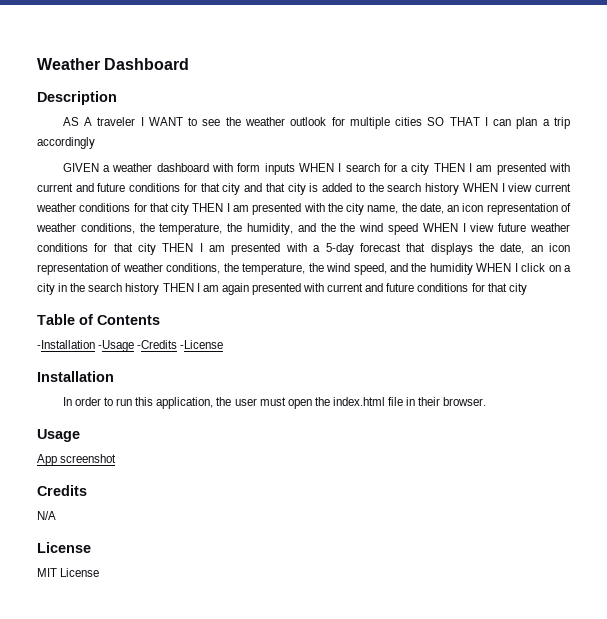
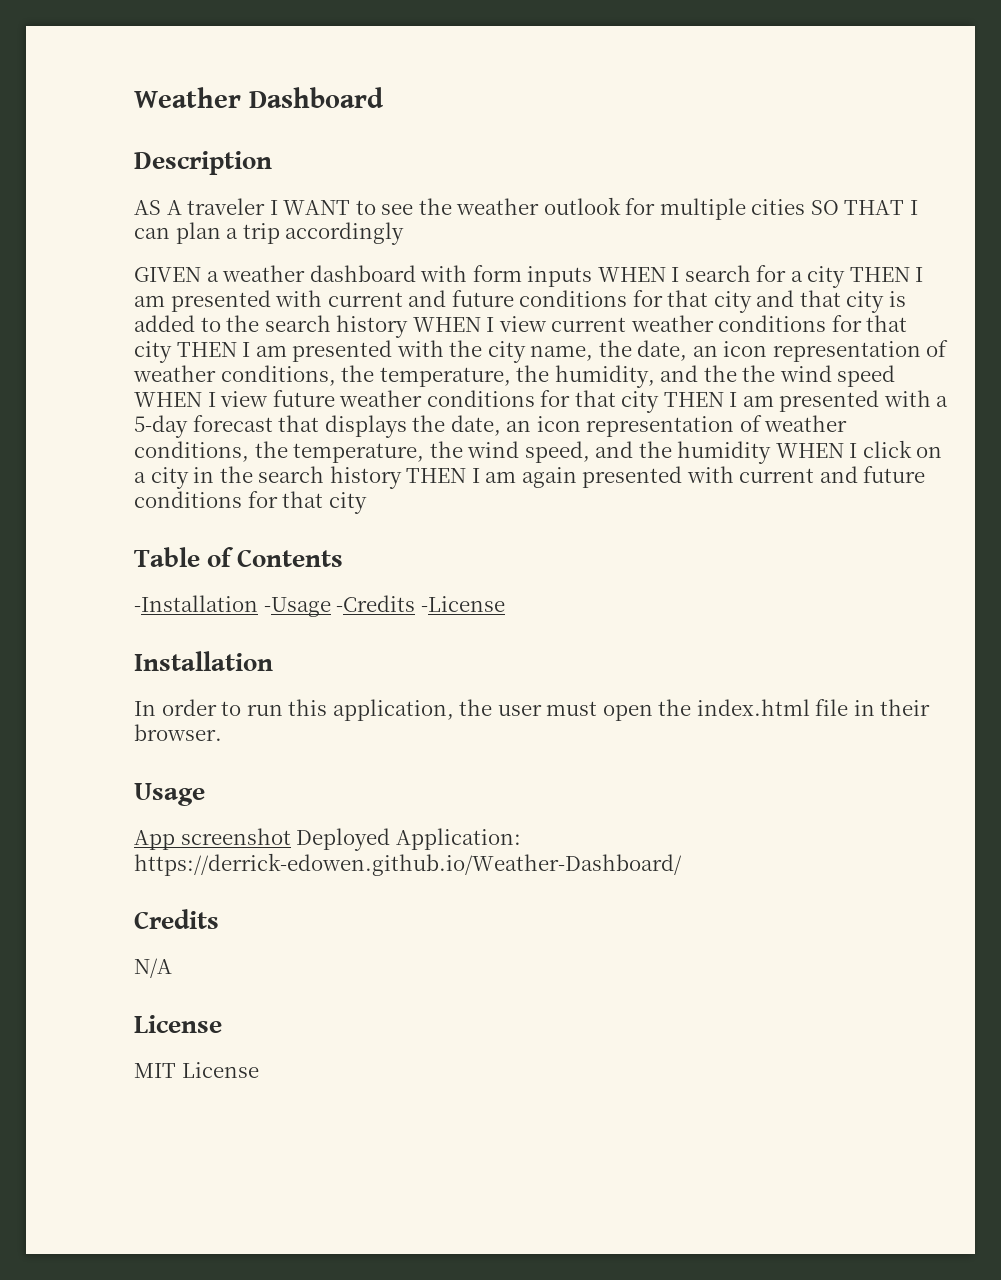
- App screenshot
+ App screenshot Deployed Application: https://derrick-edowen.github.io/Weather-Dashboard/

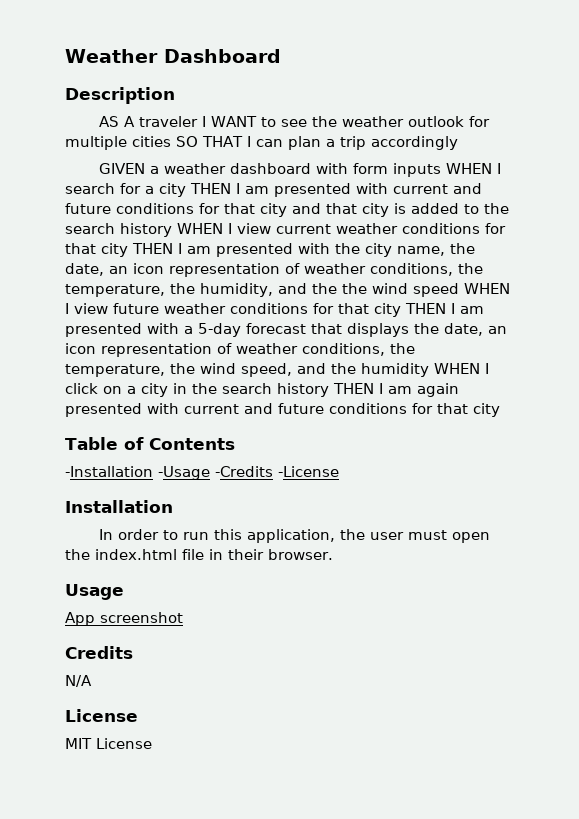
- App screenshot Deployed Application: https://derrick-edowen.github.io/Weather-Dashboard/
+ App screenshot

